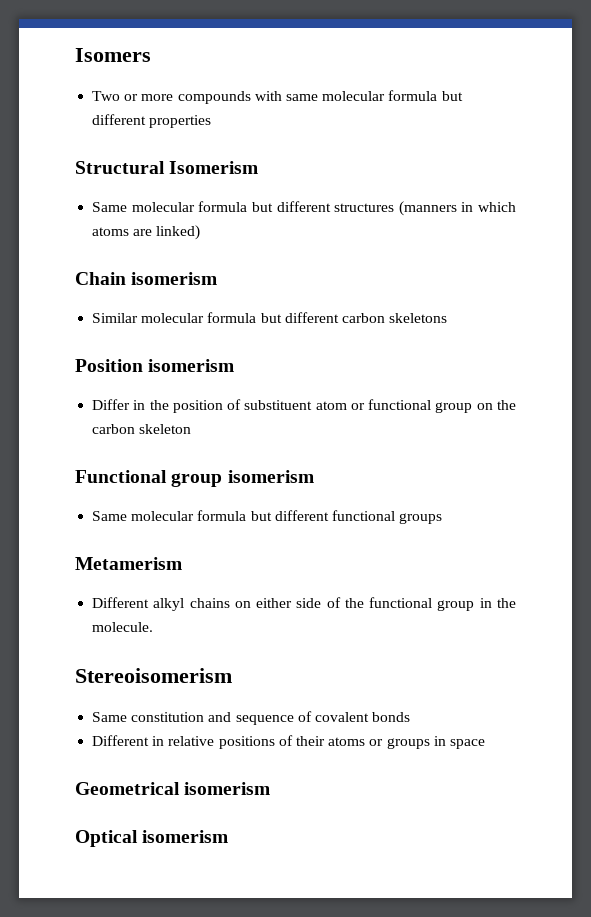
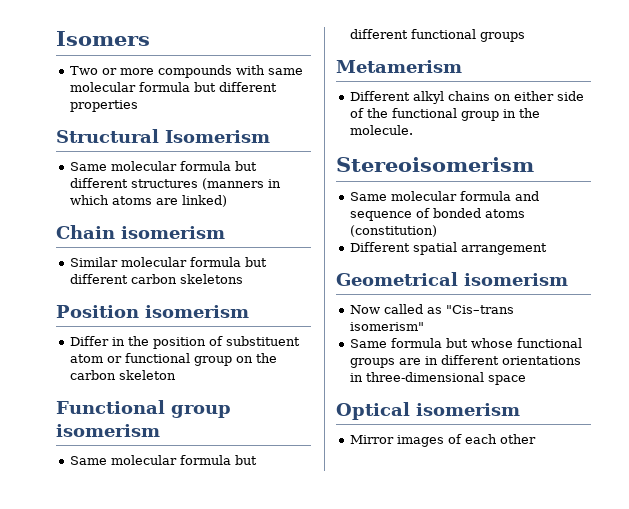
- Same constitution and sequence of covalent bonds
- Different in relative positions of their atoms or groups in space
+ Same molecular formula and sequence of bonded atoms (constitution)
+ Different spatial arrangement
  Geometrical isomerism
+ Now called as "Cis–trans isomerism"
+ Same formula but whose functional groups are in different orientations in three-dimensional space
  Optical isomerism
+ Mirror images of each other

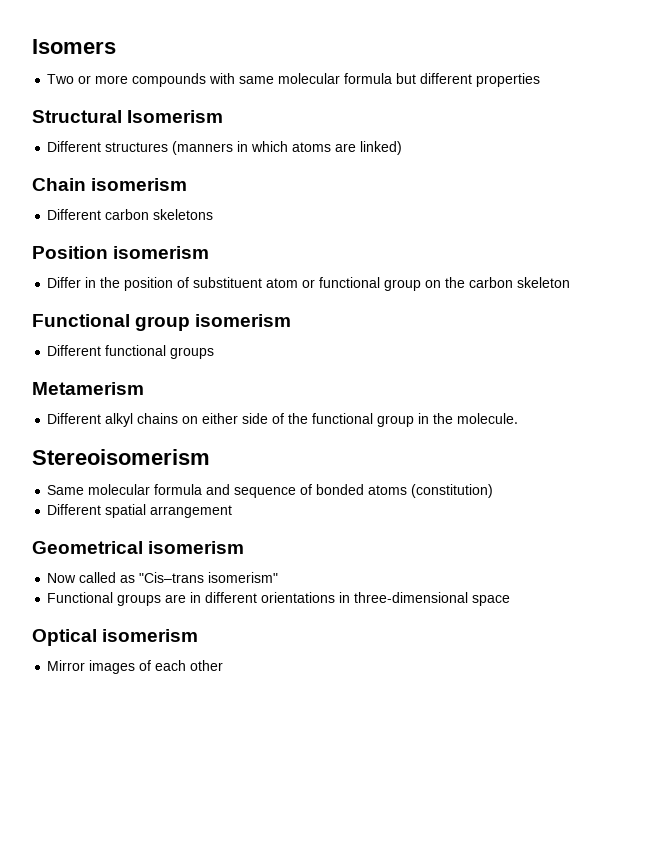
- Same molecular formula but different structures (manners in which atoms are linked)
+ Different structures (manners in which atoms are linked)
- Similar molecular formula but different carbon skeletons
+ Different carbon skeletons
- Same molecular formula but different functional groups
+ Different functional groups
- Same formula but whose functional groups are in different orientations in three-dimensional space
+ Functional groups are in different orientations in three-dimensional space

